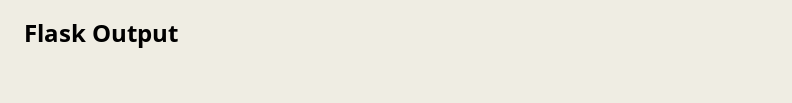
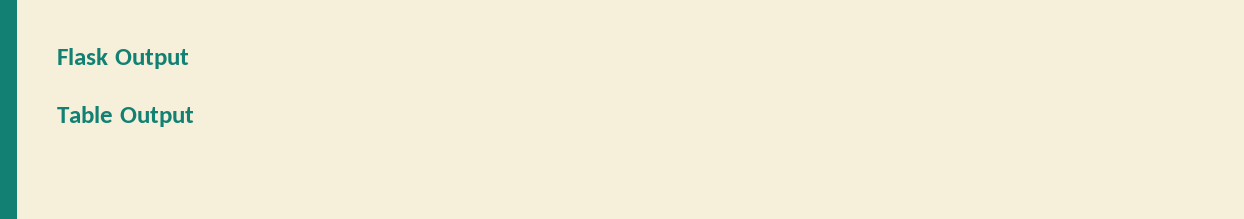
+ Table Output

